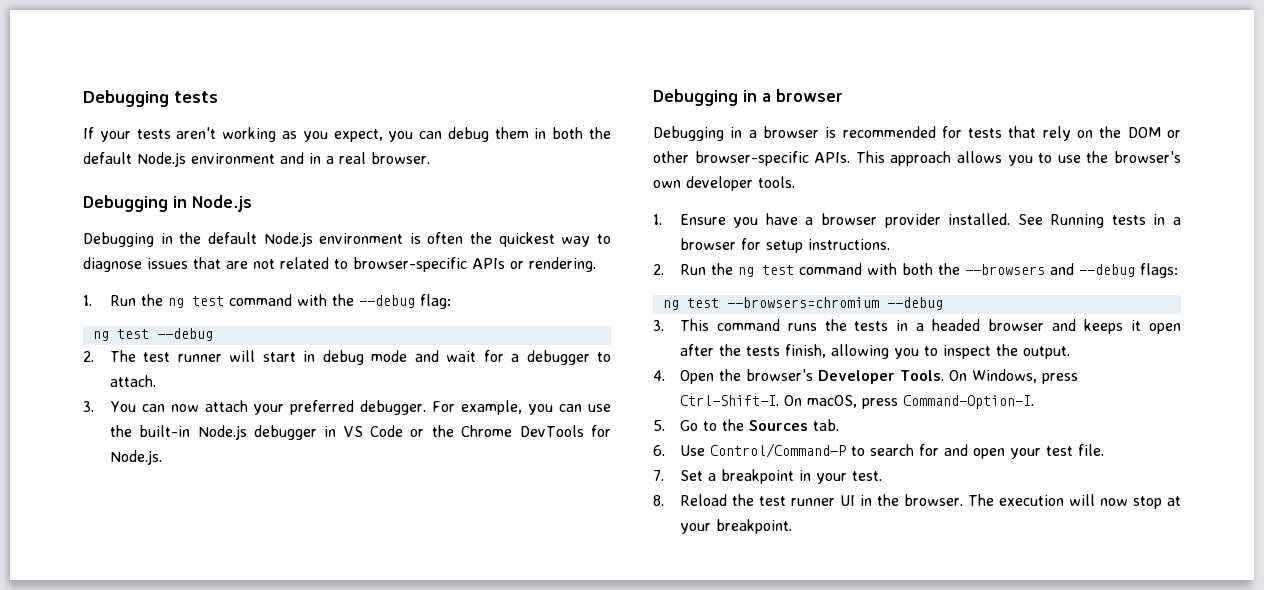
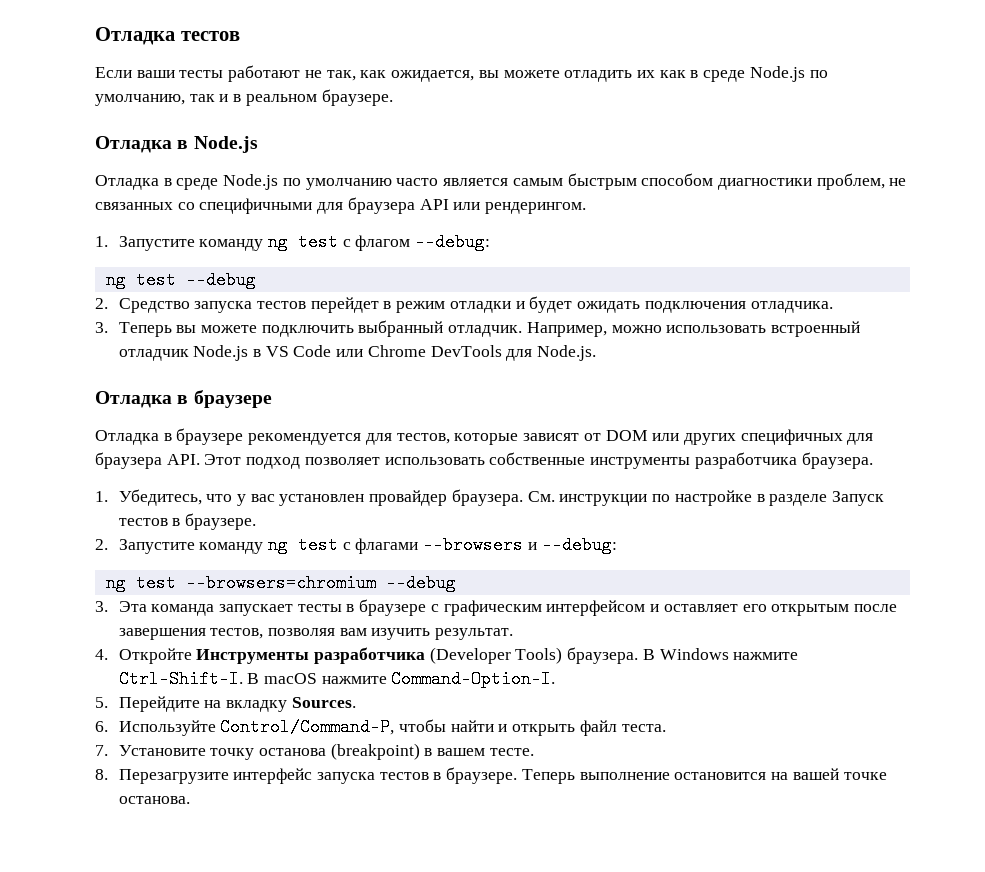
- Debugging tests
- If your tests aren't working as you expect, you can debug them in both the default Node.js environment and in a real browser.
- Debugging in Node.js
- Debugging in the default Node.js environment is often the quickest way to diagnose issues that are not related to browser-specific APIs or rendering.
- 1. Run the ng test command with the --debug flag:
+ Отладка тестов
+ Если ваши тесты работают не так, как ожидается, вы можете отладить их как в среде Node.js по умолчанию, так и в реальном браузере.
+ Отладка в Node.js
+ Отладка в среде Node.js по умолчанию часто является самым быстрым способом диагностики проблем, не связанных со специфичными для браузера API или рендерингом.
+ 1. Запустите команду ng test с флагом --debug:
  ng test --debug
- 2. The test runner will start in debug mode and wait for a debugger to attach.
- 3. You can now attach your preferred debugger. For example, you can use the built-in Node.js debugger in VS Code or the Chrome DevTools for Node.js.
- Debugging in a browser
- Debugging in a browser is recommended for tests that rely on the DOM or other browser-specific APIs. This approach allows you to use the browser's own developer tools.
- 1. Ensure you have a browser provider installed. See Running tests in a browser for setup instructions.
- 2. Run the ng test command with both the --browsers and --debug flags:
+ 2. Средство запуска тестов перейдет в режим отладки и будет ожидать подключения отладчика.
+ 3. Теперь вы можете подключить выбранный отладчик. Например, можно использовать встроенный отладчик Node.js в VS Code или Chrome DevTools для Node.js.
+ Отладка в браузере
+ Отладка в браузере рекомендуется для тестов, которые зависят от DOM или других специфичных для браузера API. Этот подход позволяет использовать собственные инструменты разработчика браузера.
+ 1. Убедитесь, что у вас установлен провайдер браузера. См. инструкции по настройке в разделе Запуск тестов в браузере.
+ 2. Запустите команду ng test с флагами --browsers и --debug:
- 3. This command runs the tests in a headed browser and keeps it open after the tests finish, allowing you to inspect the output.
- 4. Open the browser's Developer Tools. On Windows, press Ctrl-Shift-I. On macOS, press Command-Option-I.
- 5. Go to the Sources tab.
- 6. Use Control/Command-P to search for and open your test file.
- 7. Set a breakpoint in your test.
- 8. Reload the test runner UI in the browser. The execution will now stop at your breakpoint.
+ 3. Эта команда запускает тесты в браузере с графическим интерфейсом и оставляет его открытым после завершения тестов, позволяя вам изучить результат.
+ 4. Откройте Инструменты разработчика (Developer Tools) браузера. В Windows нажмите Ctrl-Shift-I. В macOS нажмите Command-Option-I.
+ 5. Перейдите на вкладку Sources.
+ 6. Используйте Control/Command-P, чтобы найти и открыть файл теста.
+ 7. Установите точку останова (breakpoint) в вашем тесте.
+ 8. Перезагрузите интерфейс запуска тестов в браузере. Теперь выполнение остановится на вашей точке останова.

